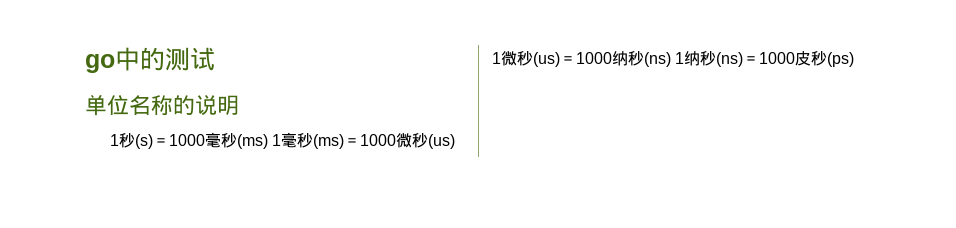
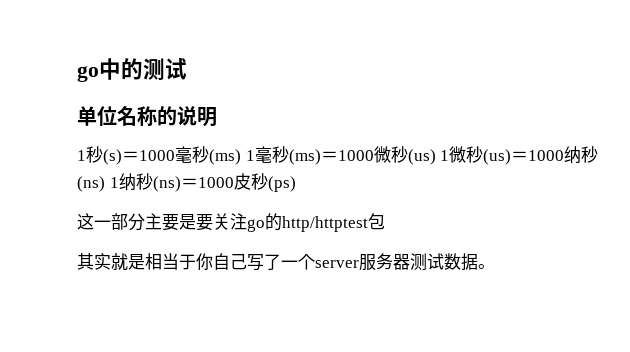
+ 这一部分主要是要关注go的http/httptest包
+ 其实就是相当于你自己写了一个server服务器测试数据。

